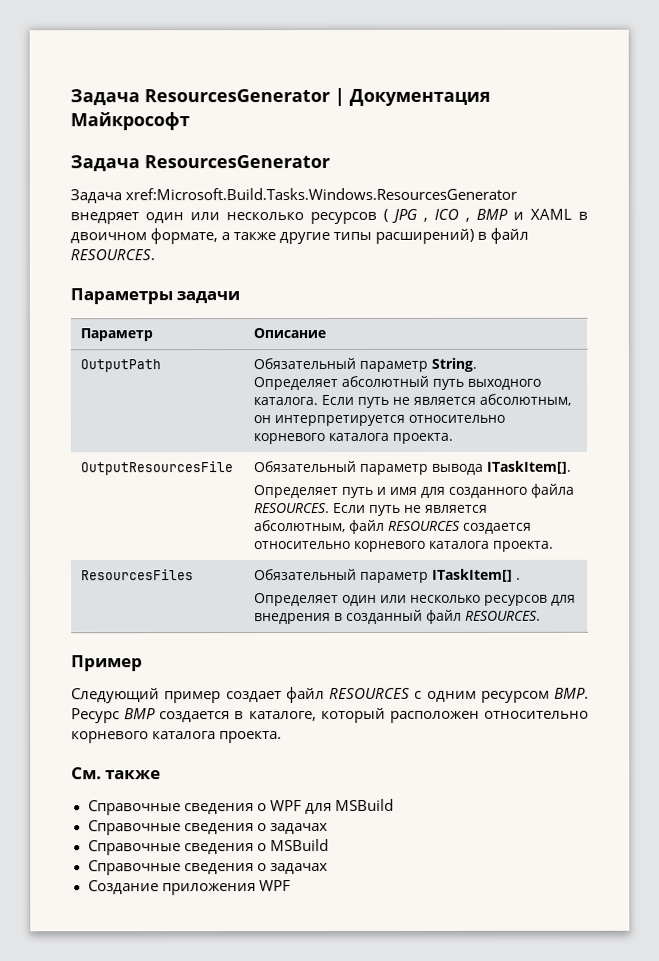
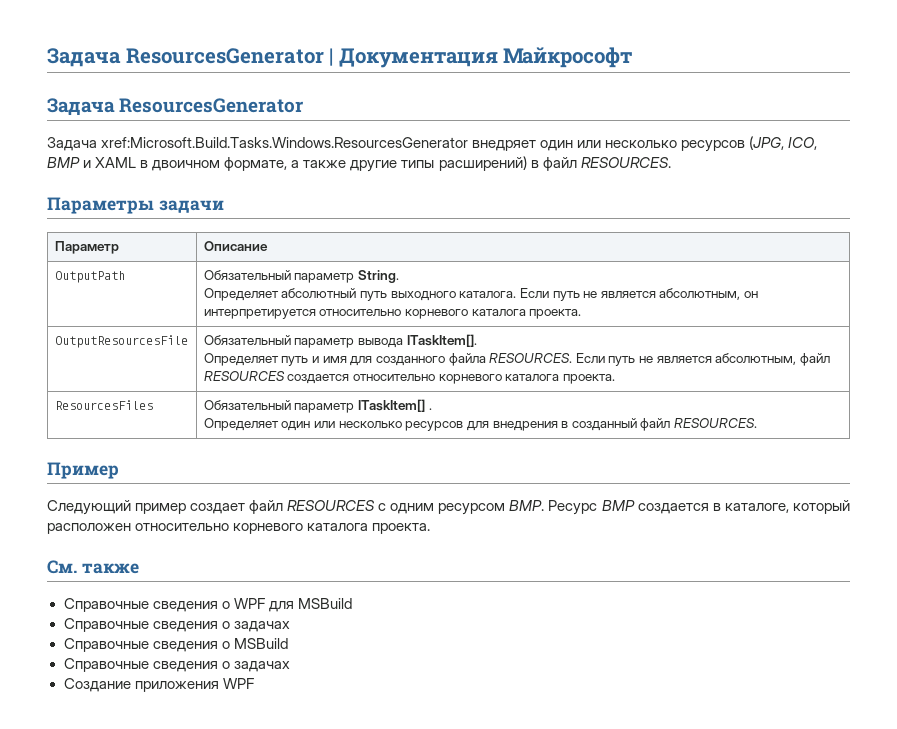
- Задача xref:Microsoft.Build.Tasks.Windows.ResourcesGenerator внедряет один или несколько ресурсов ( JPG , ICO , BMP и XAML в двоичном формате, а также другие типы расширений) в файл RESOURCES.
+ Задача xref:Microsoft.Build.Tasks.Windows.ResourcesGenerator внедряет один или несколько ресурсов (JPG, ICO, BMP и XAML в двоичном формате, а также другие типы расширений) в файл RESOURCES.

